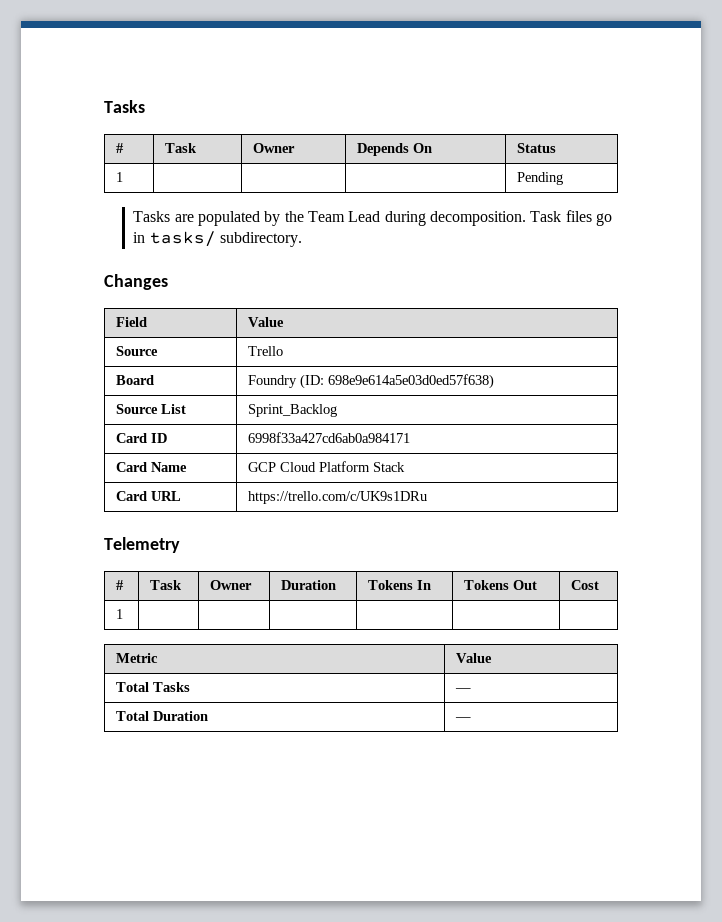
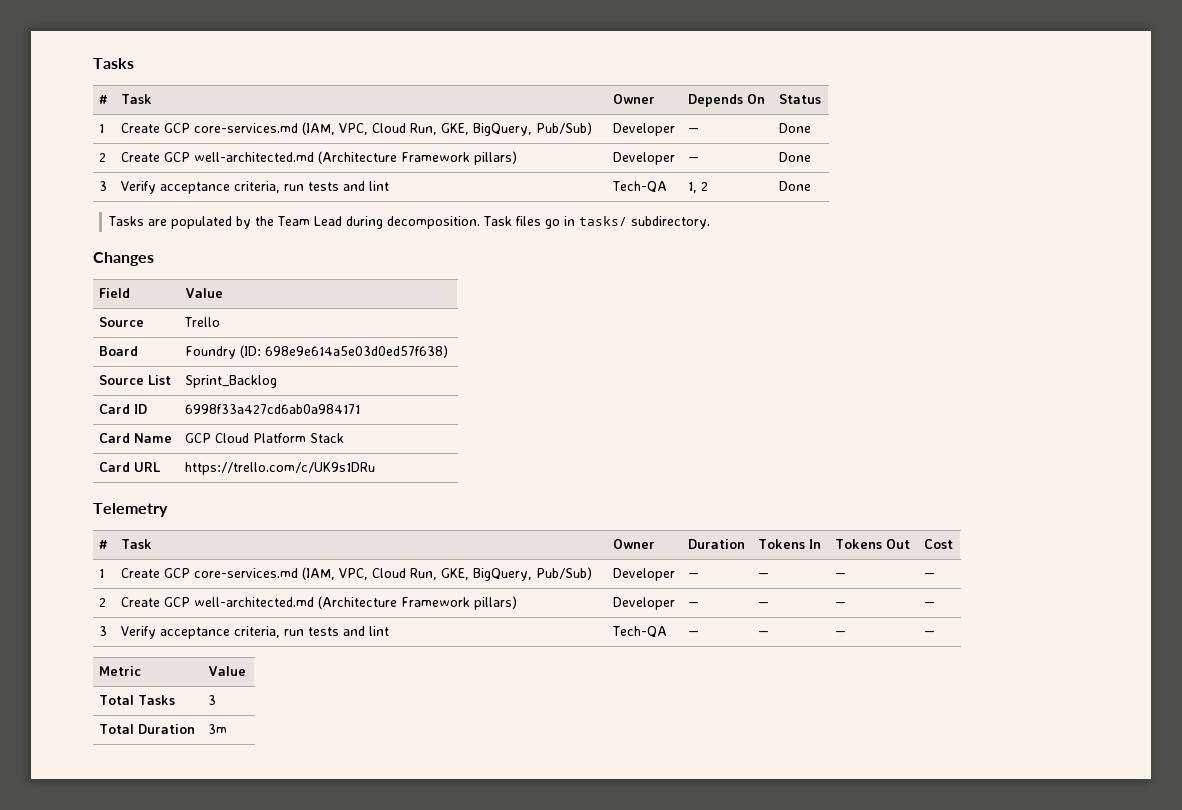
- 1 | | | | Pending
+ 1 | Create GCP core-services.md (IAM, VPC, Cloud Run, GKE, BigQuery, Pub/Sub) | Developer | — | Done
+ 2 | Create GCP well-architected.md (Architecture Framework pillars) | Developer | — | Done
+ 3 | Verify acceptance criteria, run tests and lint | Tech-QA | 1, 2 | Done
- 1 | | | | | |
+ 1 | Create GCP core-services.md (IAM, VPC, Cloud Run, GKE, BigQuery, Pub/Sub) | Developer | — | — | — | —
+ 2 | Create GCP well-architected.md (Architecture Framework pillars) | Developer | — | — | — | —
+ 3 | Verify acceptance criteria, run tests and lint | Tech-QA | — | — | — | —
- Total Tasks | —
+ Total Tasks | 3
- Total Duration | —
+ Total Duration | 3m

